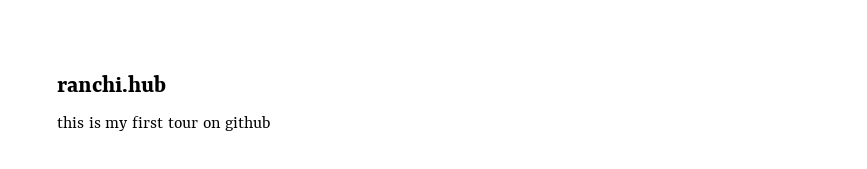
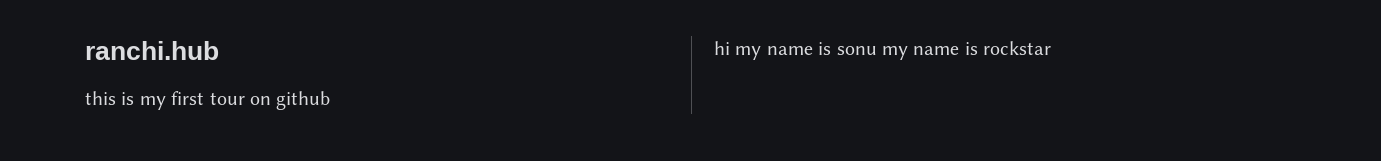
+ hi my name is sonu my name is rockstar

